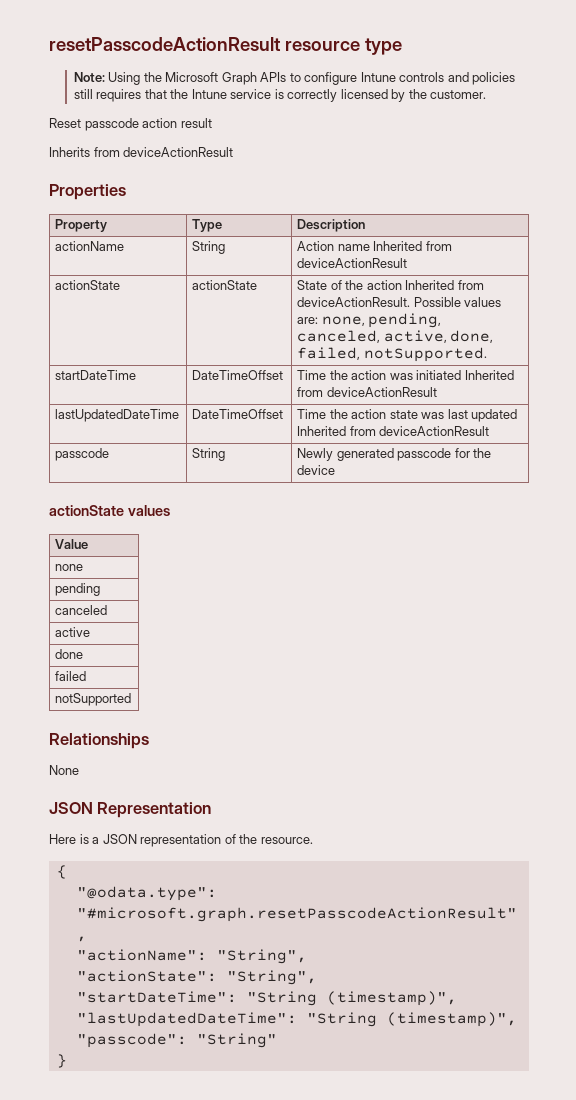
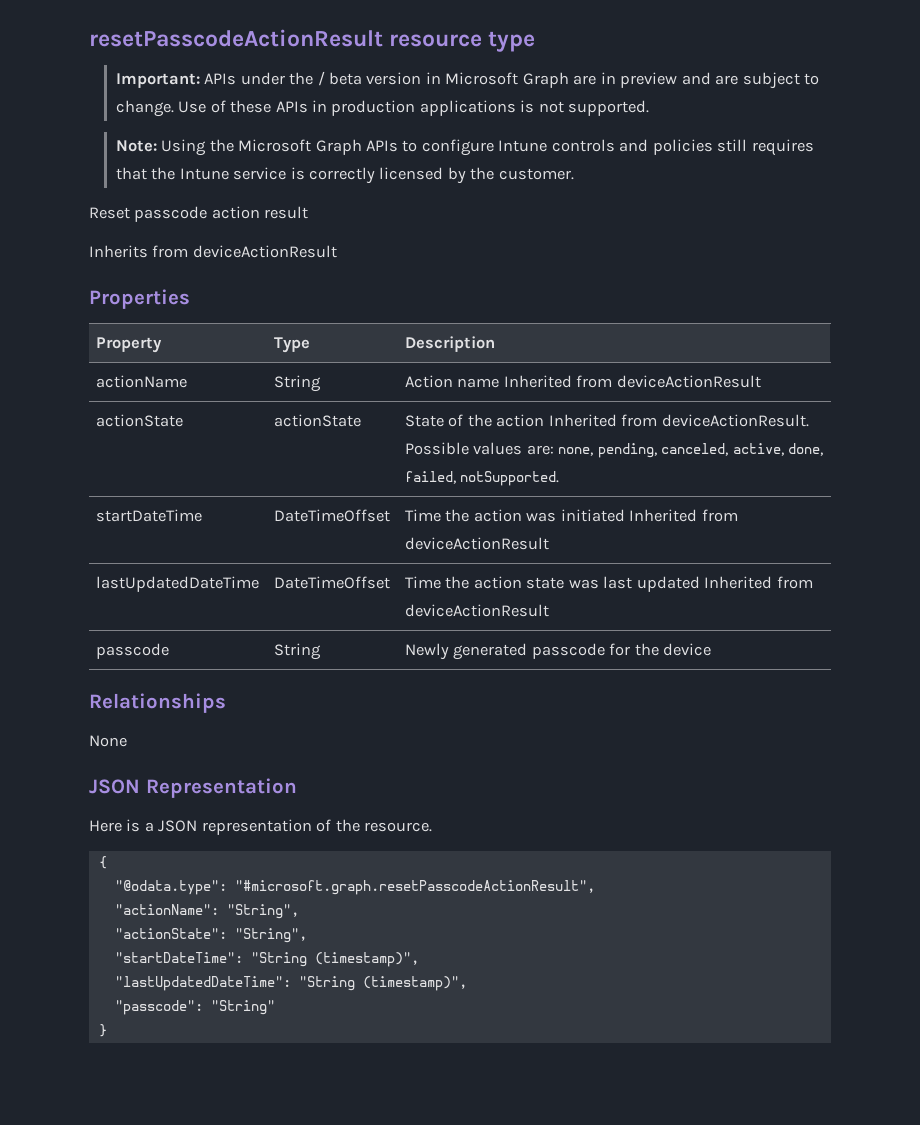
+ Important: APIs under the / beta version in Microsoft Graph are in preview and are subject to change. Use of these APIs in production applications is not supported.
- actionState values
- Value
- none
- pending
- canceled
- active
- done
- failed
- notSupported

